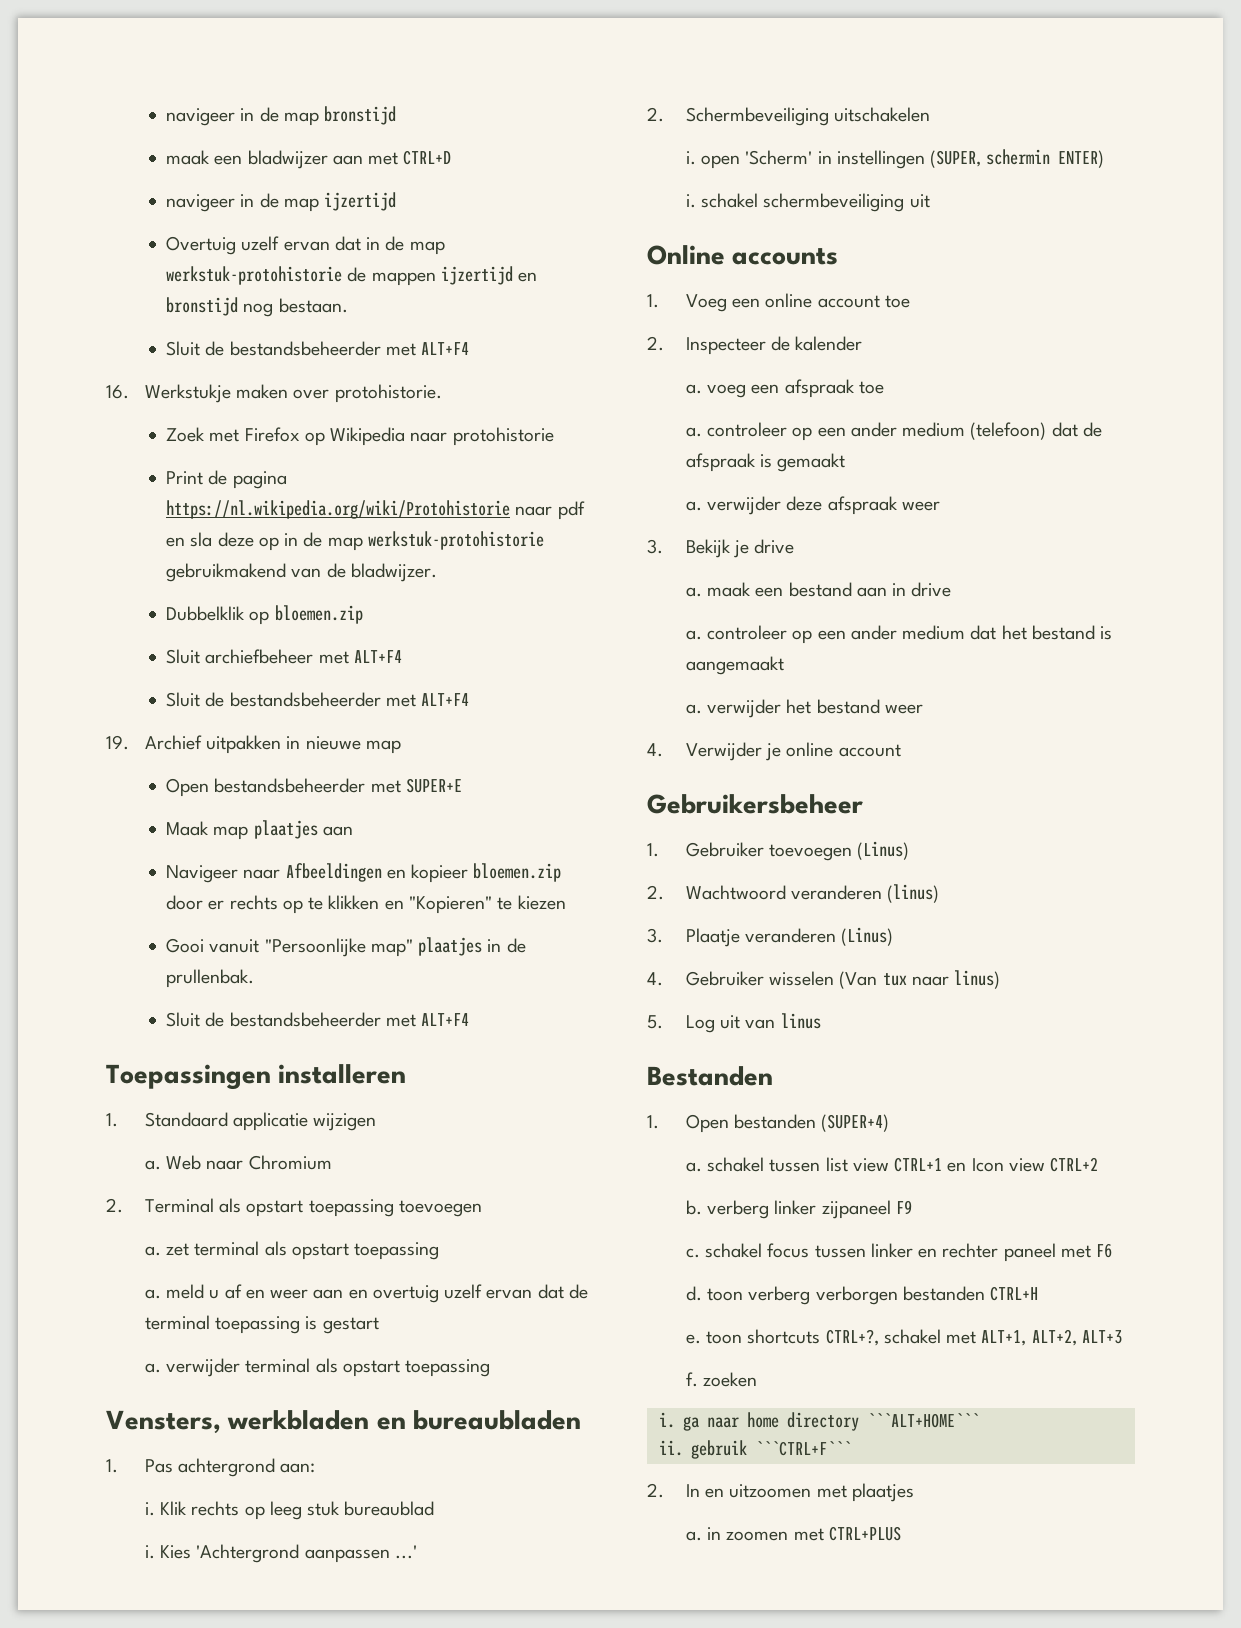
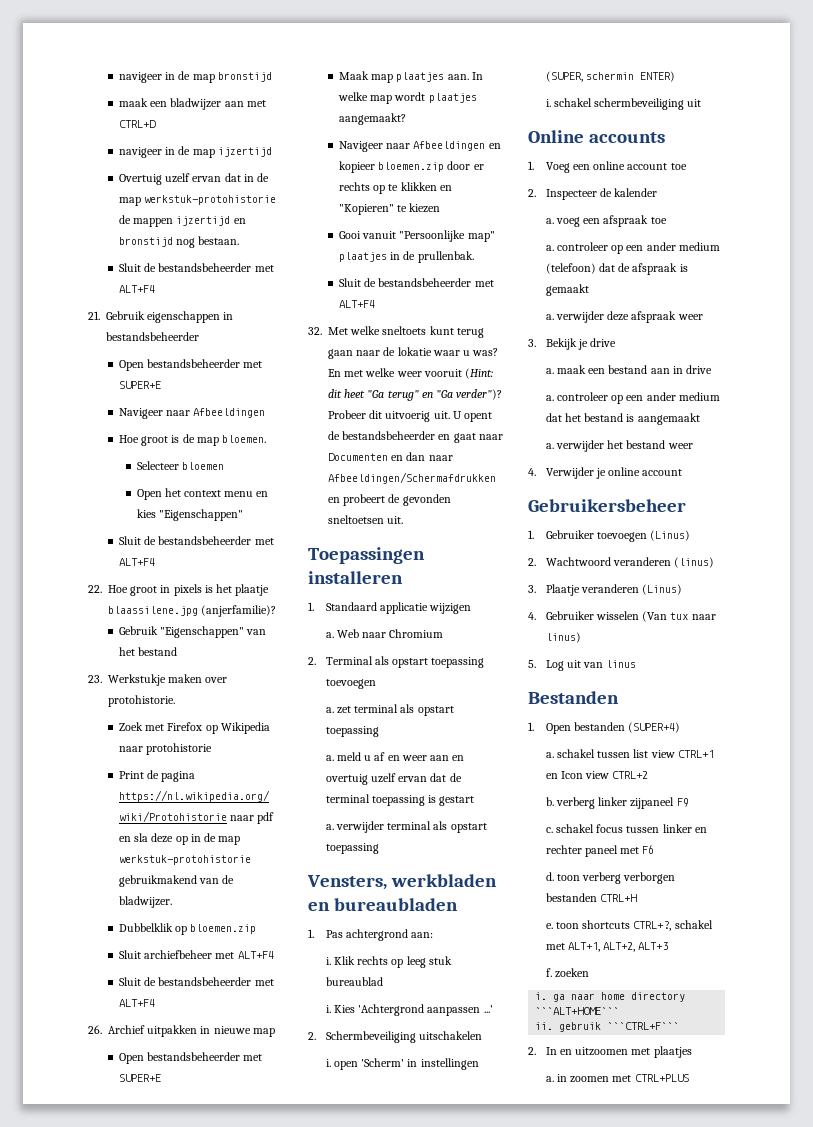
- 16. Werkstukje maken over protohistorie.
+ 21. Gebruik eigenschappen in bestandsbeheerder
+ Open bestandsbeheerder met SUPER+E
+ Navigeer naar Afbeeldingen
+ Hoe groot is de map bloemen.
+ Selecteer bloemen
+ Open het context menu en kies "Eigenschappen"
+ Sluit de bestandsbeheerder met ALT+F4
+ 22. Hoe groot in pixels is het plaatje blaassilene.jpg (anjerfamilie)?
+ Gebruik "Eigenschappen" van het bestand
+ 23. Werkstukje maken over protohistorie.
- 19. Archief uitpakken in nieuwe map
+ 26. Archief uitpakken in nieuwe map
- Maak map plaatjes aan
+ Maak map plaatjes aan. In welke map wordt plaatjes aangemaakt?
+ 32. Met welke sneltoets kunt terug gaan naar de lokatie waar u was? En met welke weer vooruit (Hint: dit heet "Ga terug" en "Ga verder")? Probeer dit uitvoerig uit. U opent de bestandsbeheerder en gaat naar Documenten en dan naar Afbeeldingen/Schermafdrukken en probeert de gevonden sneltoetsen uit.

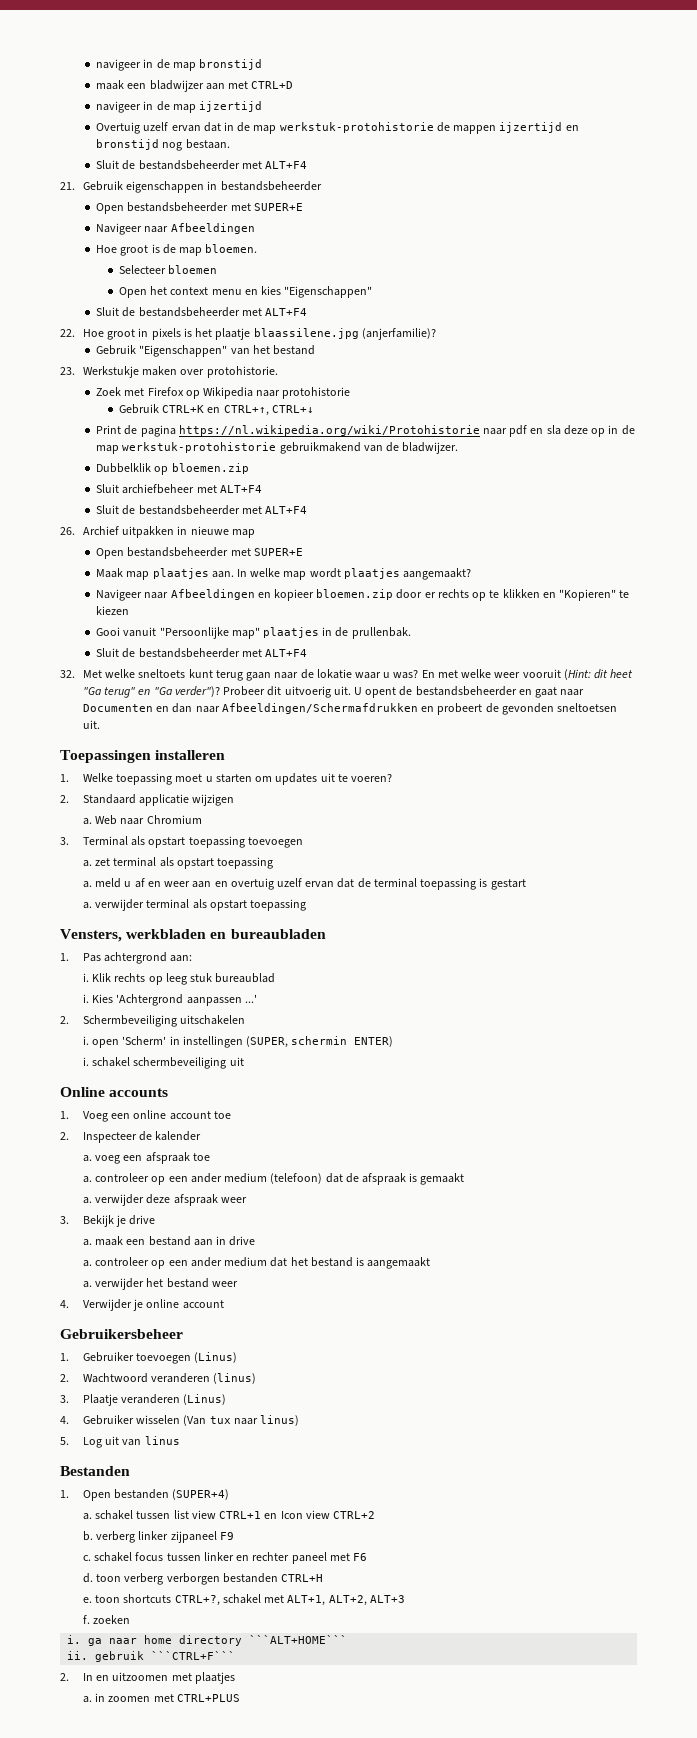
+ Gebruik CTRL+K en CTRL+↑, CTRL+↓
- 1. Standaard applicatie wijzigen
+ 1. Welke toepassing moet u starten om updates uit te voeren?
+ 2. Standaard applicatie wijzigen
- 2. Terminal als opstart toepassing toevoegen
+ 3. Terminal als opstart toepassing toevoegen

